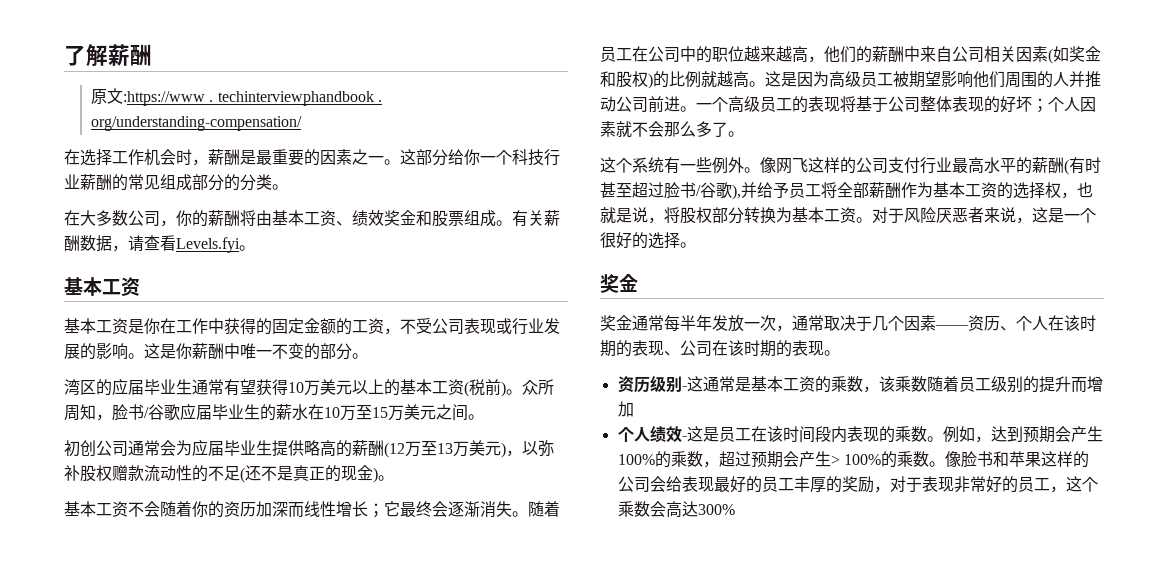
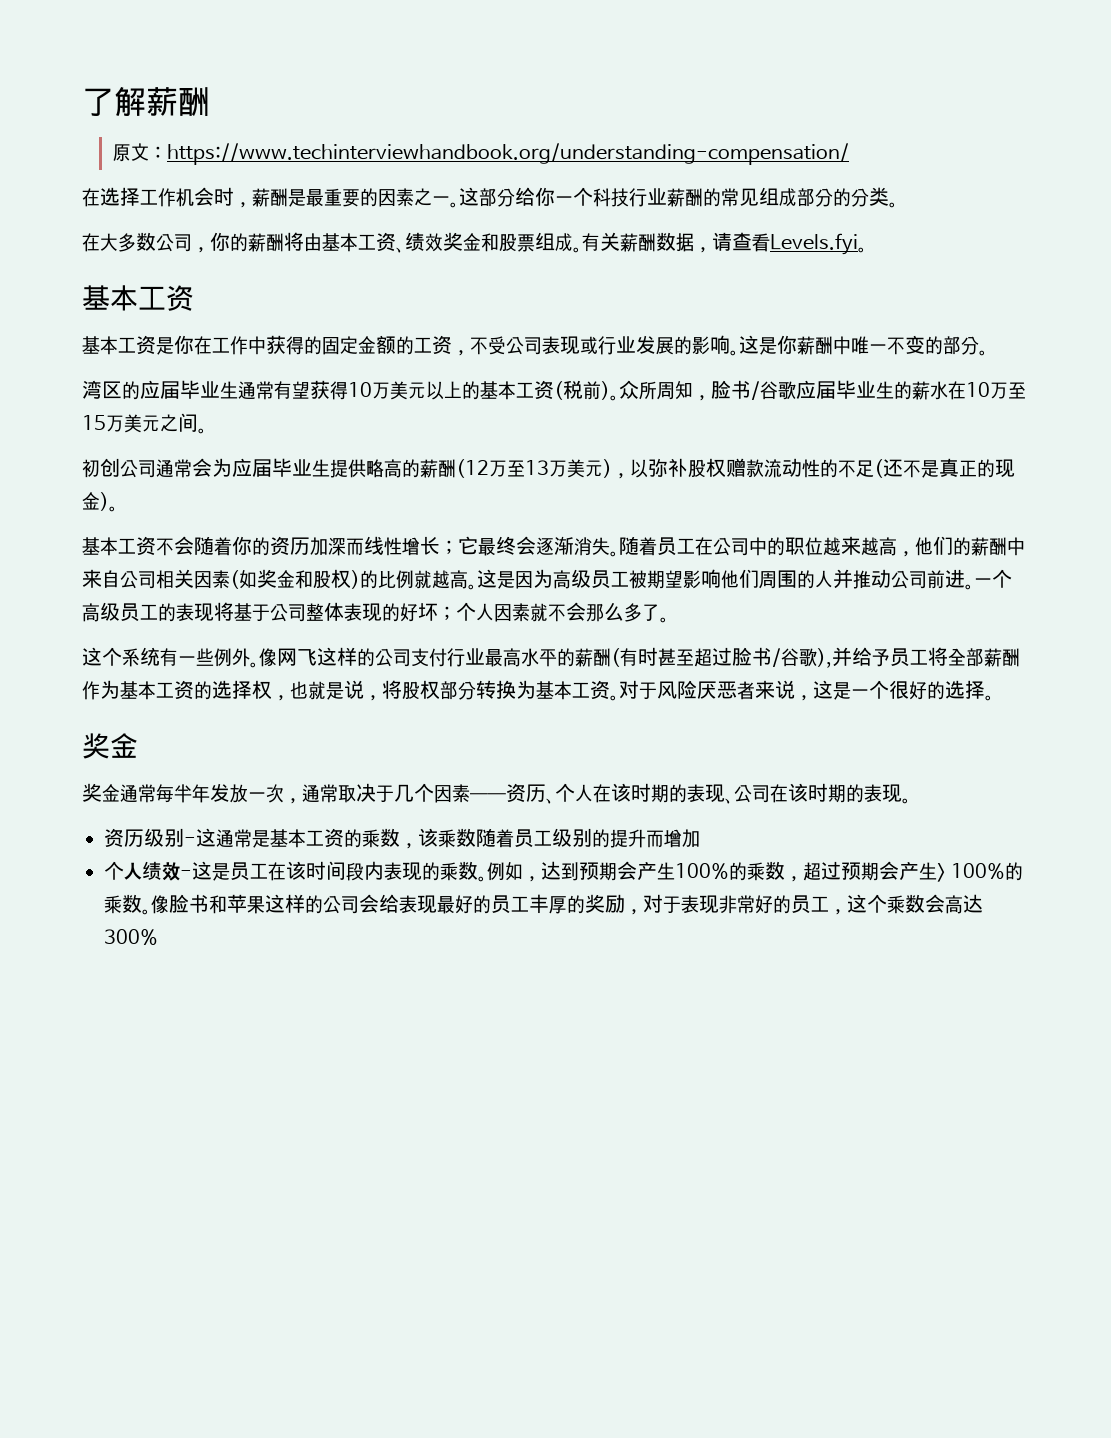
- 原文:https://www . techinterviewphandbook . org/understanding-compensation/
+ 原文：https://www.techinterviewhandbook.org/understanding-compensation/

